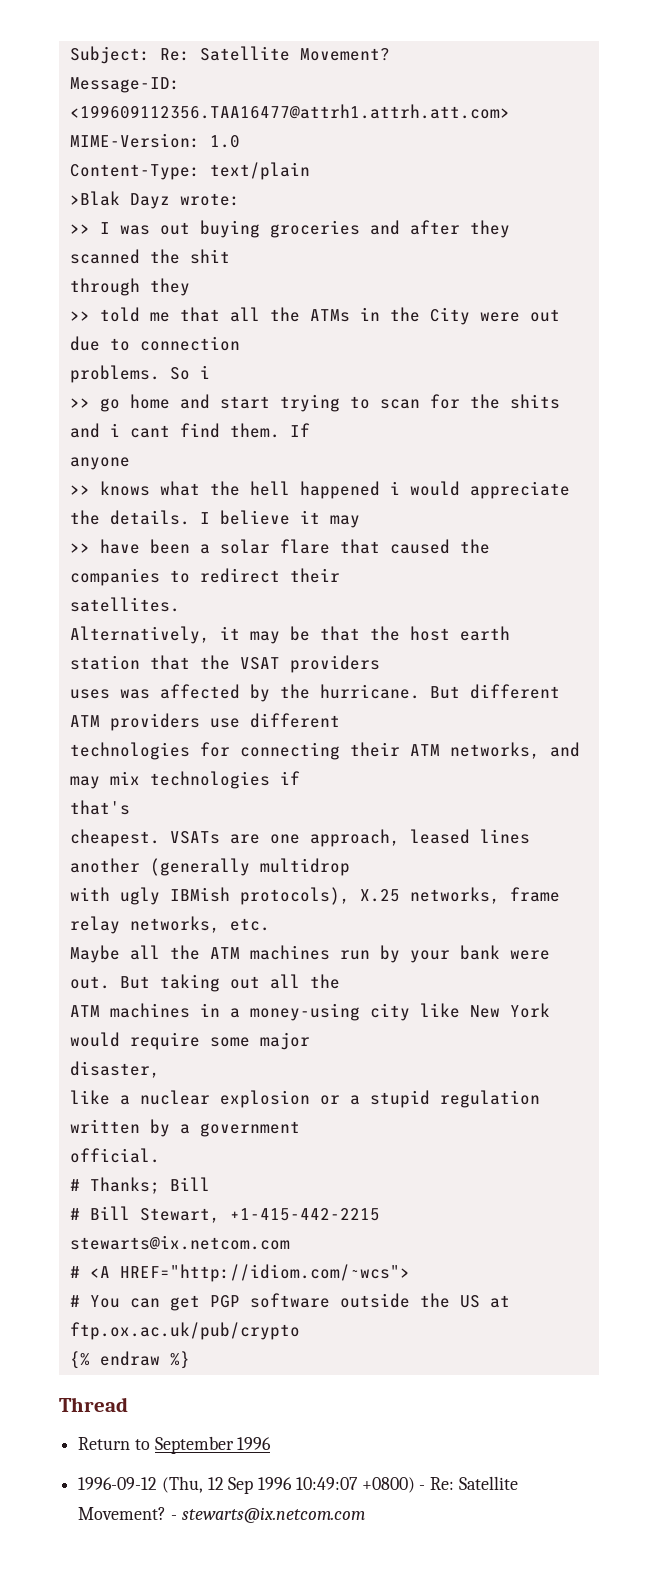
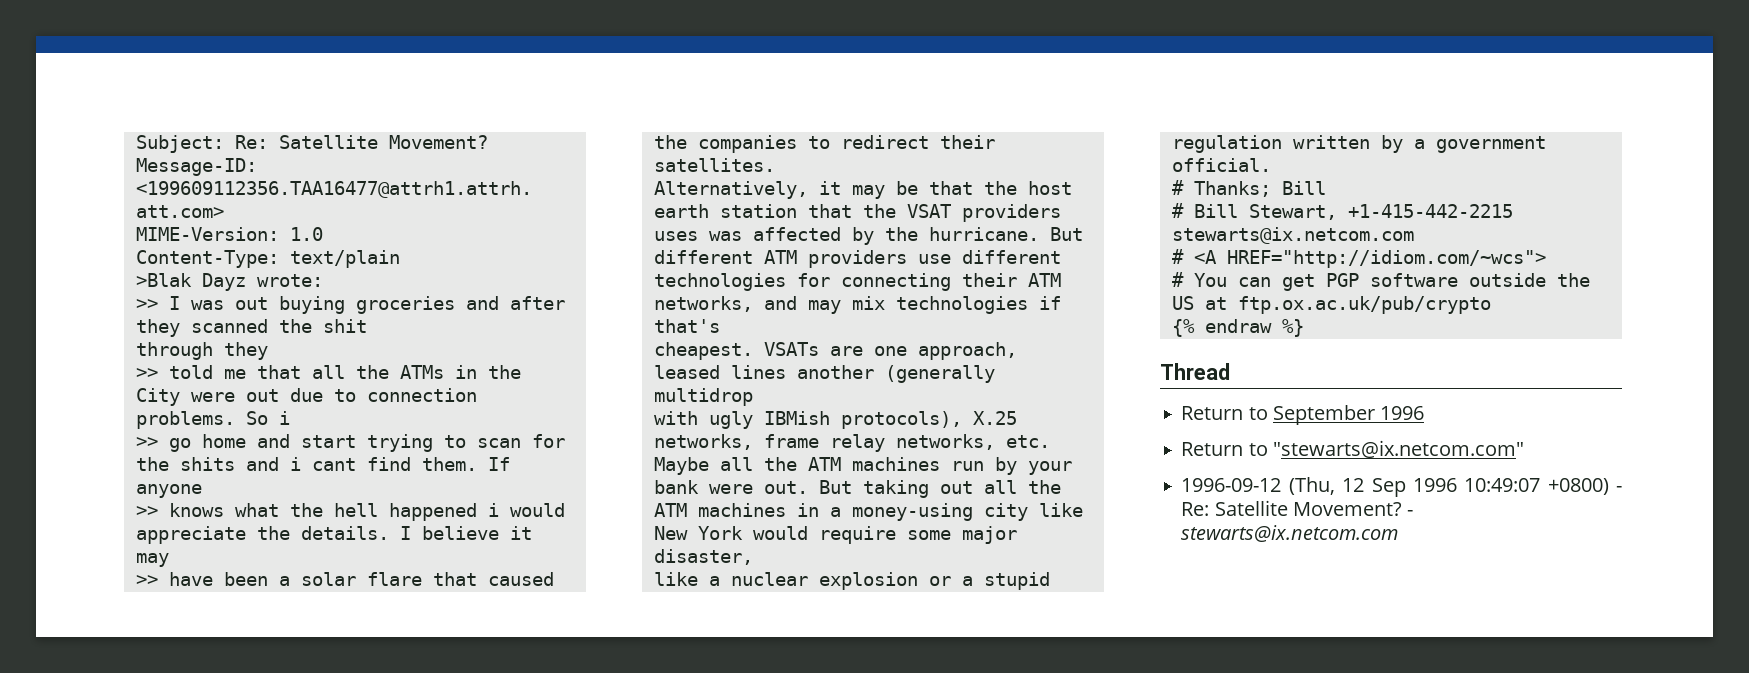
+ Return to "stewarts@ix.netcom.com"

